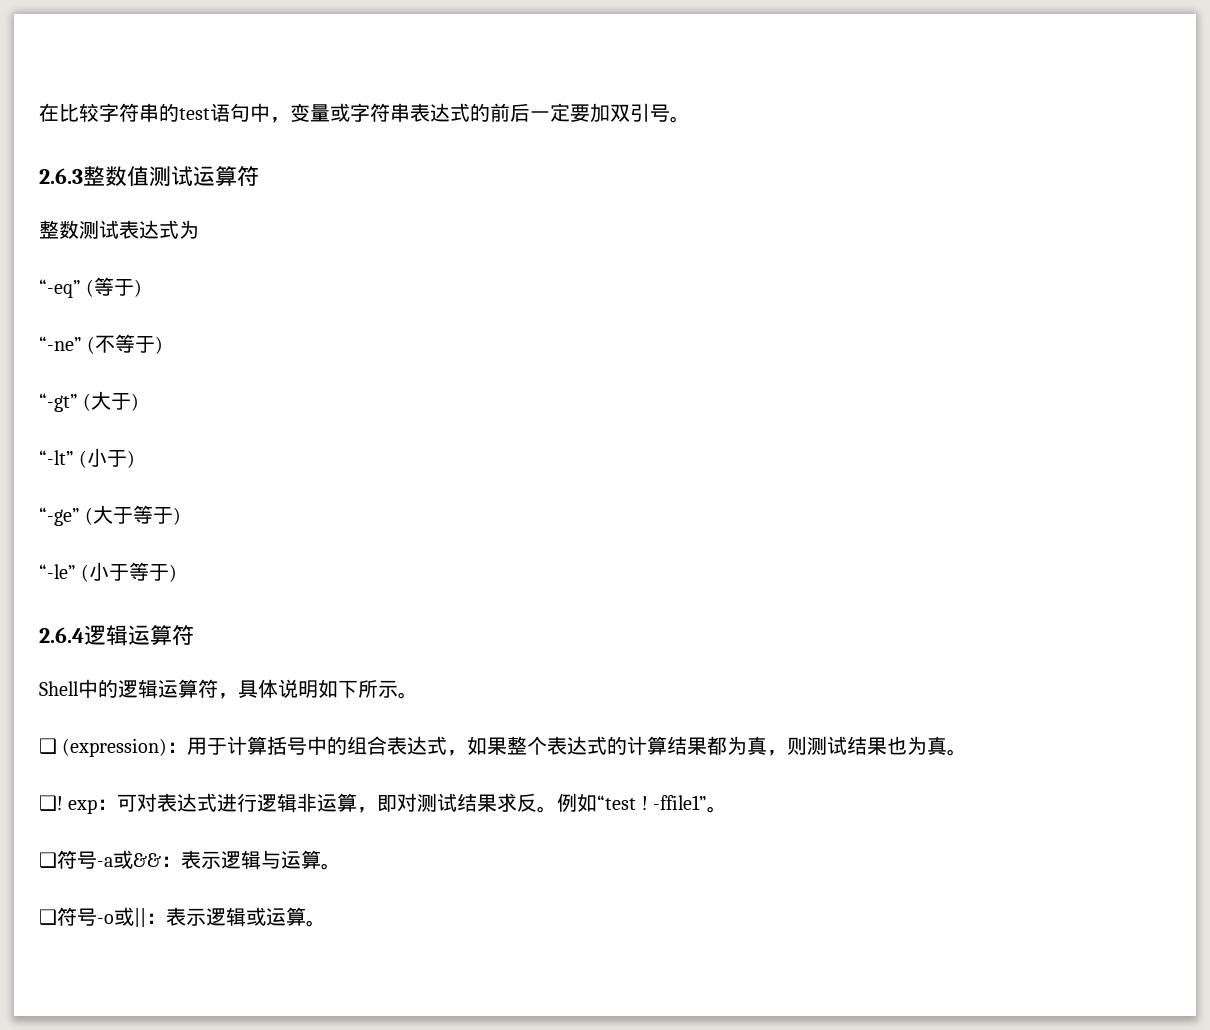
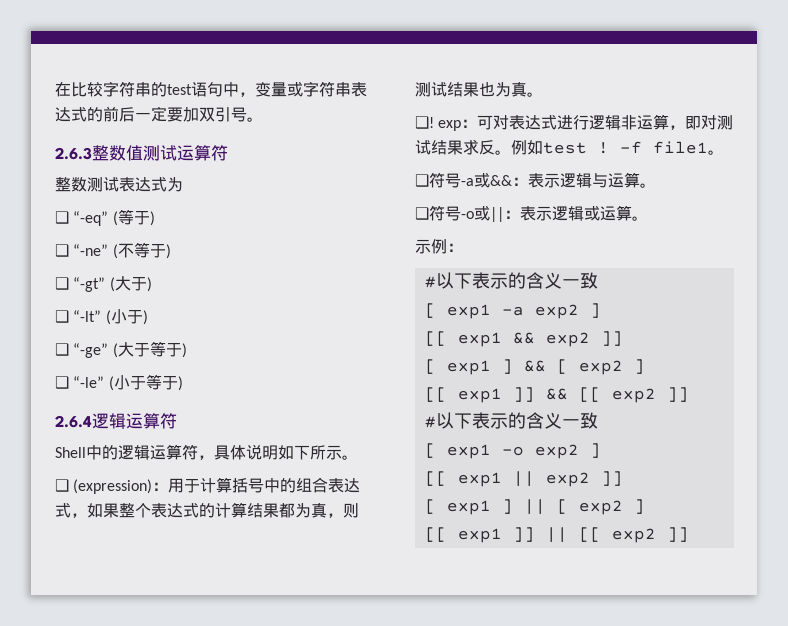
- “-eq” (等于)
+ ❑ “-eq” (等于)
- “-ne” (不等于)
+ ❑ “-ne” (不等于)
- “-gt” (大于)
+ ❑ “-gt” (大于)
- “-lt” (小于)
+ ❑ “-lt” (小于)
- “-ge” (大于等于)
+ ❑ “-ge” (大于等于)
- “-le” (小于等于)
+ ❑ “-le” (小于等于)
- 例如“test ! -ffile1”。
+ 例如test ! -f file1。
+ 示例：
+ #以下表示的含义一致
+ [ exp1 -a exp2 ]
+ [[ exp1 && exp2 ]]
+ [ exp1 ] && [ exp2 ]
+ [[ exp1 ]] && [[ exp2 ]]
+ #以下表示的含义一致
+ [ exp1 -o exp2 ]
+ [[ exp1 || exp2 ]]
+ [ exp1 ] || [ exp2 ]
+ [[ exp1 ]] || [[ exp2 ]]

